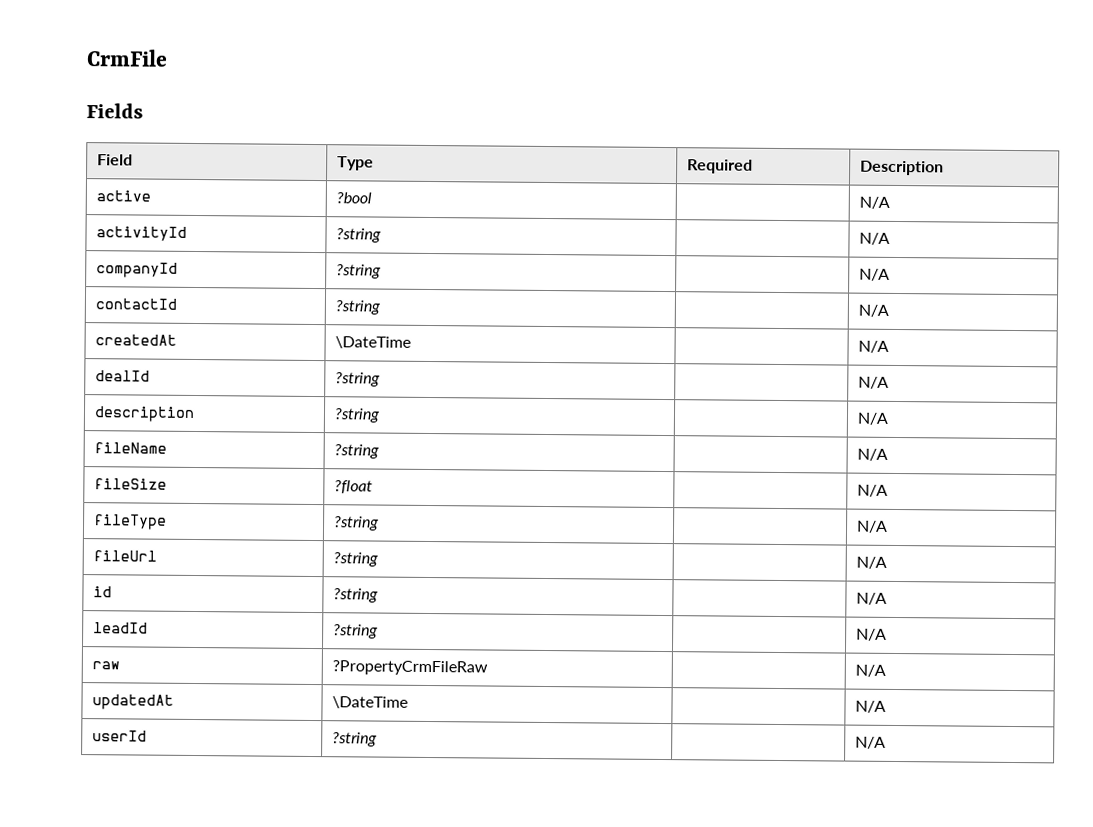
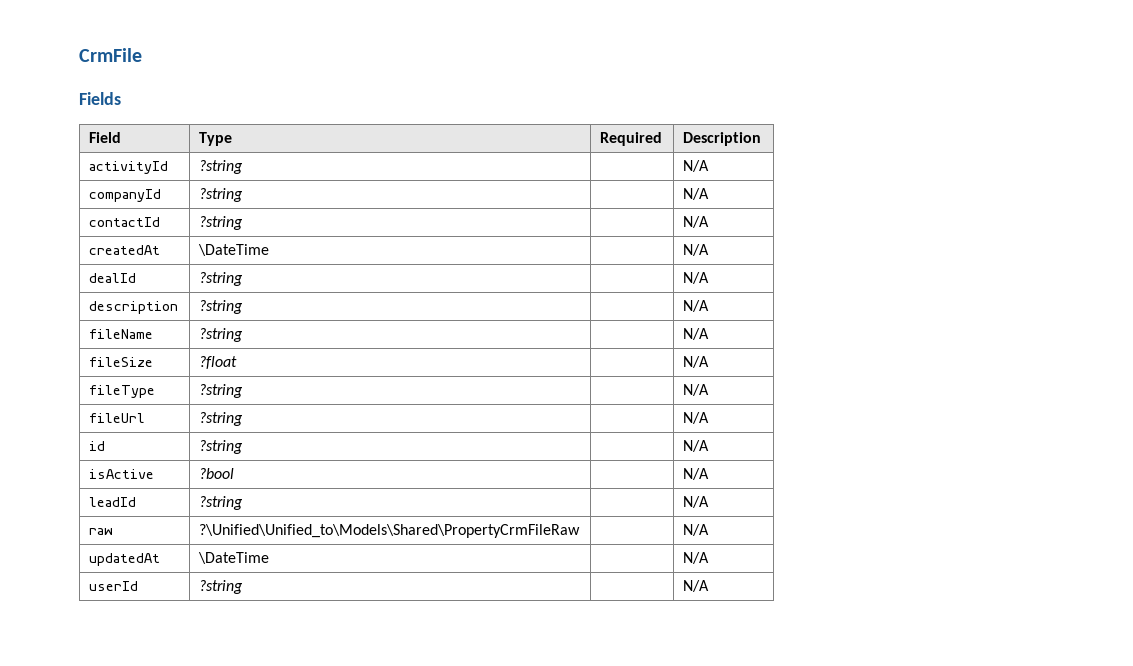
- active | ?bool | | N/A
+ isActive | ?bool | | N/A
- raw | ?PropertyCrmFileRaw | | N/A
+ raw | ?\Unified\Unified_to\Models\Shared\PropertyCrmFileRaw | | N/A

